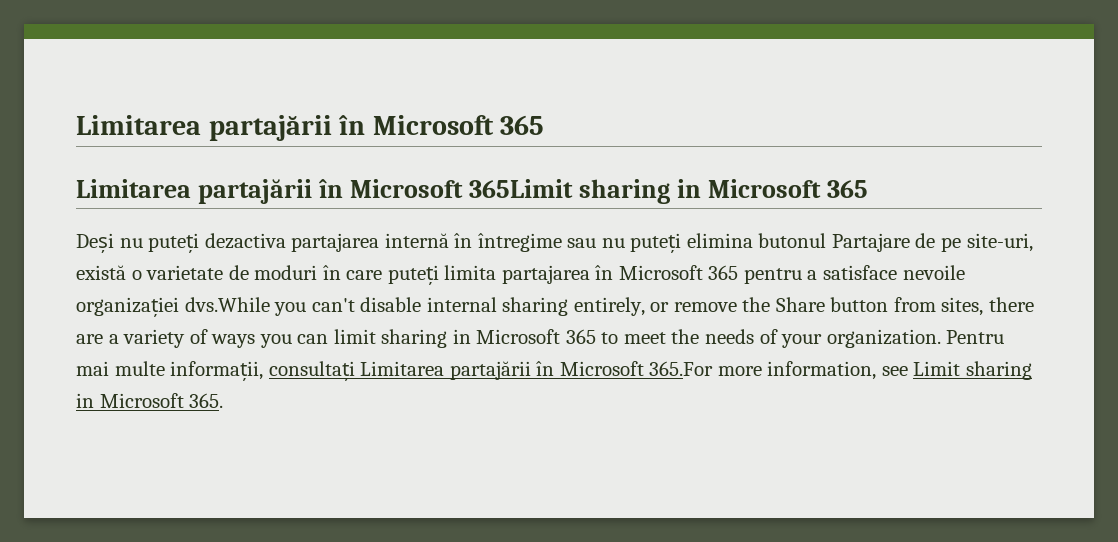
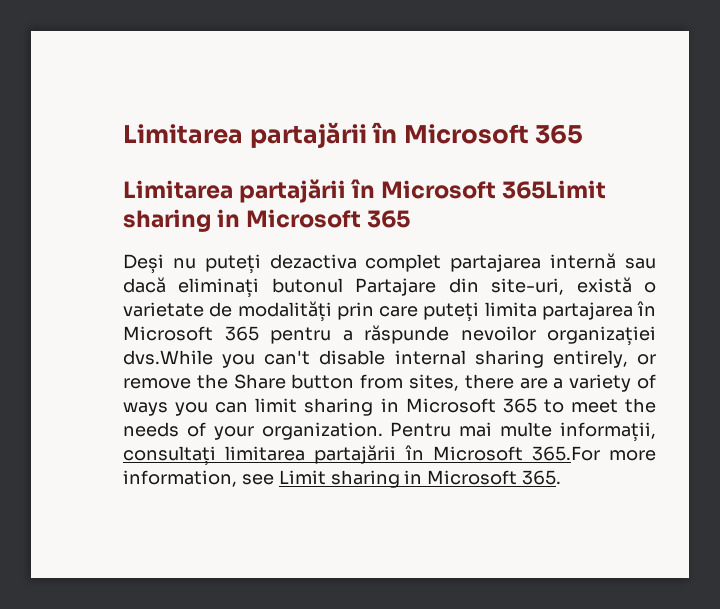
- Deși nu puteți dezactiva partajarea internă în întregime sau nu puteți elimina butonul Partajare de pe site-uri, există o varietate de moduri în care puteți limita partajarea în Microsoft 365 pentru a satisface nevoile organizației dvs.While you can't disable internal sharing entirely, or remove the Share button from sites, there are a variety of ways you can limit sharing in Microsoft 365 to meet the needs of your organization.
+ Deși nu puteți dezactiva complet partajarea internă sau dacă eliminați butonul Partajare din site-uri, există o varietate de modalități prin care puteți limita partajarea în Microsoft 365 pentru a răspunde nevoilor organizației dvs.While you can't disable internal sharing entirely, or remove the Share button from sites, there are a variety of ways you can limit sharing in Microsoft 365 to meet the needs of your organization.
- Pentru mai multe informații, consultați Limitarea partajării în Microsoft 365.For more information, see Limit sharing in Microsoft 365.
+ Pentru mai multe informații, consultați limitarea partajării în Microsoft 365.For more information, see Limit sharing in Microsoft 365.

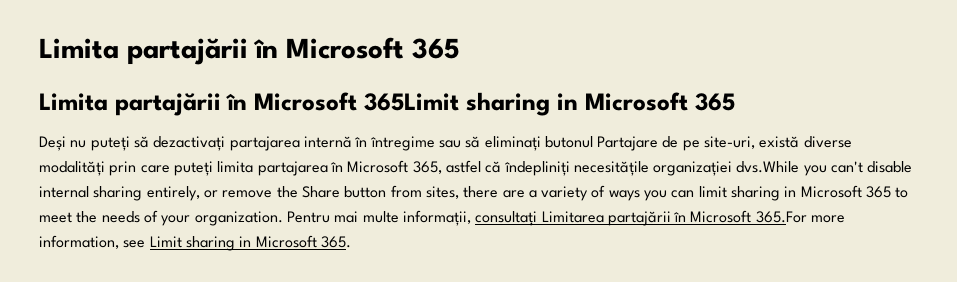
- Limitarea partajării în Microsoft 365
+ Limita partajării în Microsoft 365
- Limitarea partajării în Microsoft 365Limit sharing in Microsoft 365
+ Limita partajării în Microsoft 365Limit sharing in Microsoft 365
- Deși nu puteți dezactiva complet partajarea internă sau dacă eliminați butonul Partajare din site-uri, există o varietate de modalități prin care puteți limita partajarea în Microsoft 365 pentru a răspunde nevoilor organizației dvs.While you can't disable internal sharing entirely, or remove the Share button from sites, there are a variety of ways you can limit sharing in Microsoft 365 to meet the needs of your organization.
+ Deși nu puteți să dezactivați partajarea internă în întregime sau să eliminați butonul Partajare de pe site-uri, există diverse modalități prin care puteți limita partajarea în Microsoft 365, astfel că îndepliniți necesitățile organizației dvs.While you can't disable internal sharing entirely, or remove the Share button from sites, there are a variety of ways you can limit sharing in Microsoft 365 to meet the needs of your organization.
- Pentru mai multe informații, consultați limitarea partajării în Microsoft 365.For more information, see Limit sharing in Microsoft 365.
+ Pentru mai multe informații, consultați Limitarea partajării în Microsoft 365.For more information, see Limit sharing in Microsoft 365.

